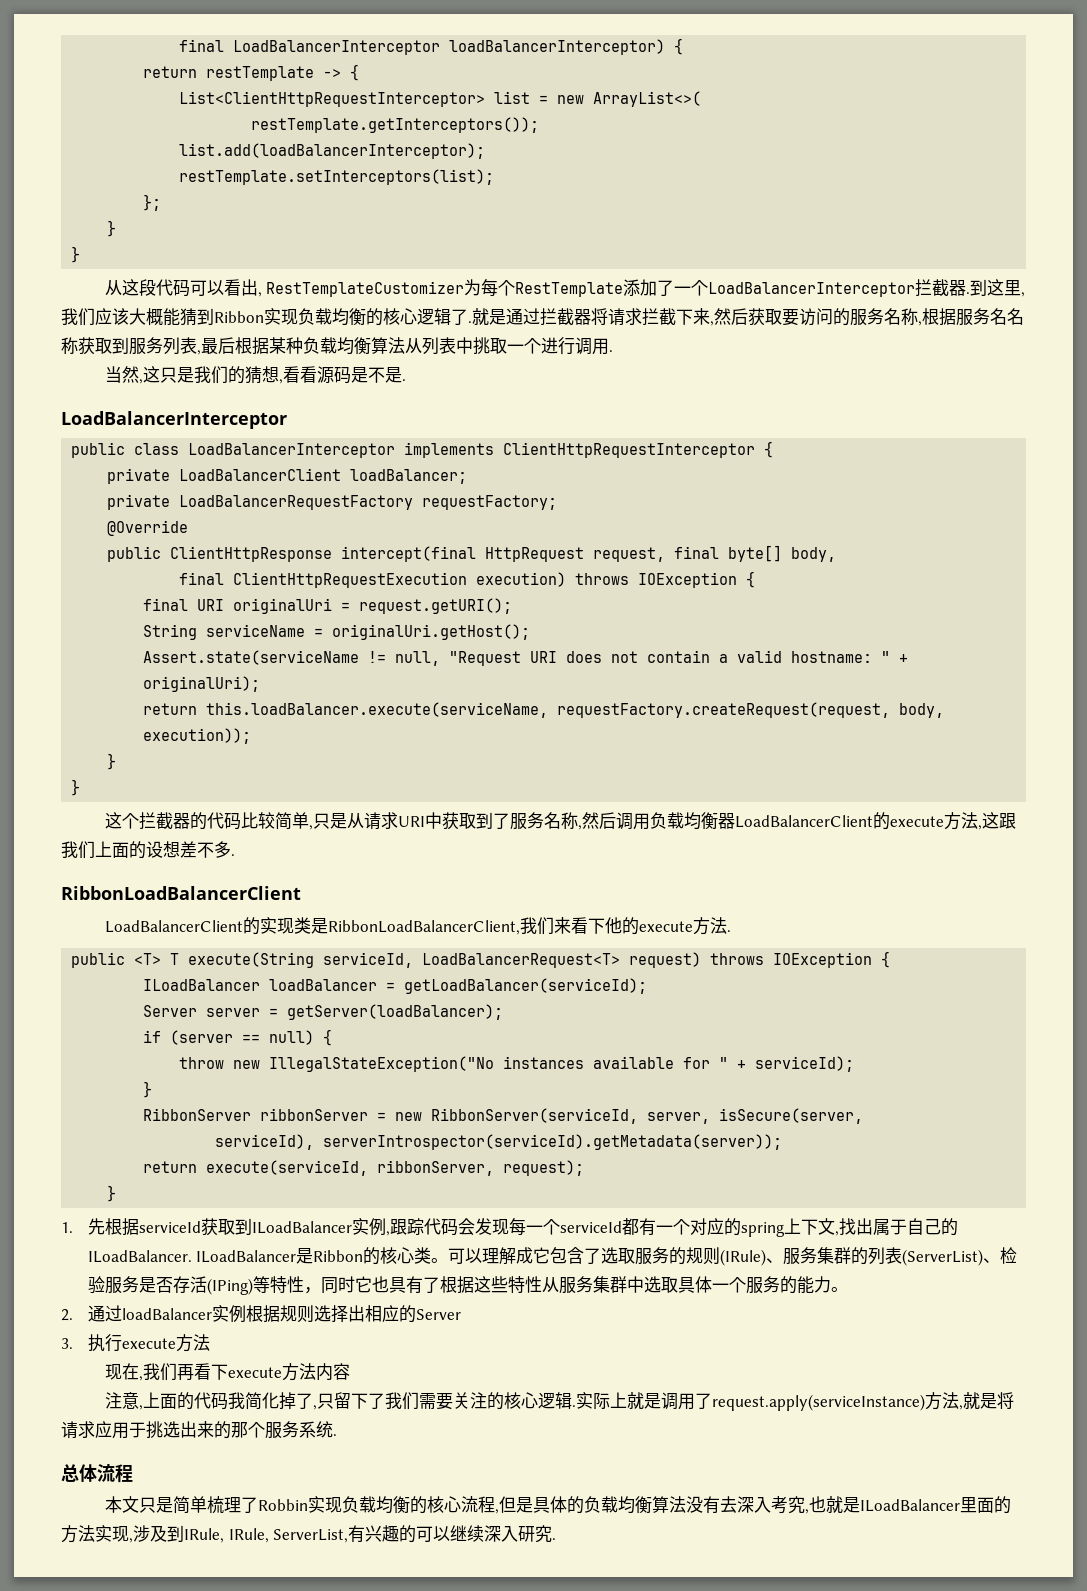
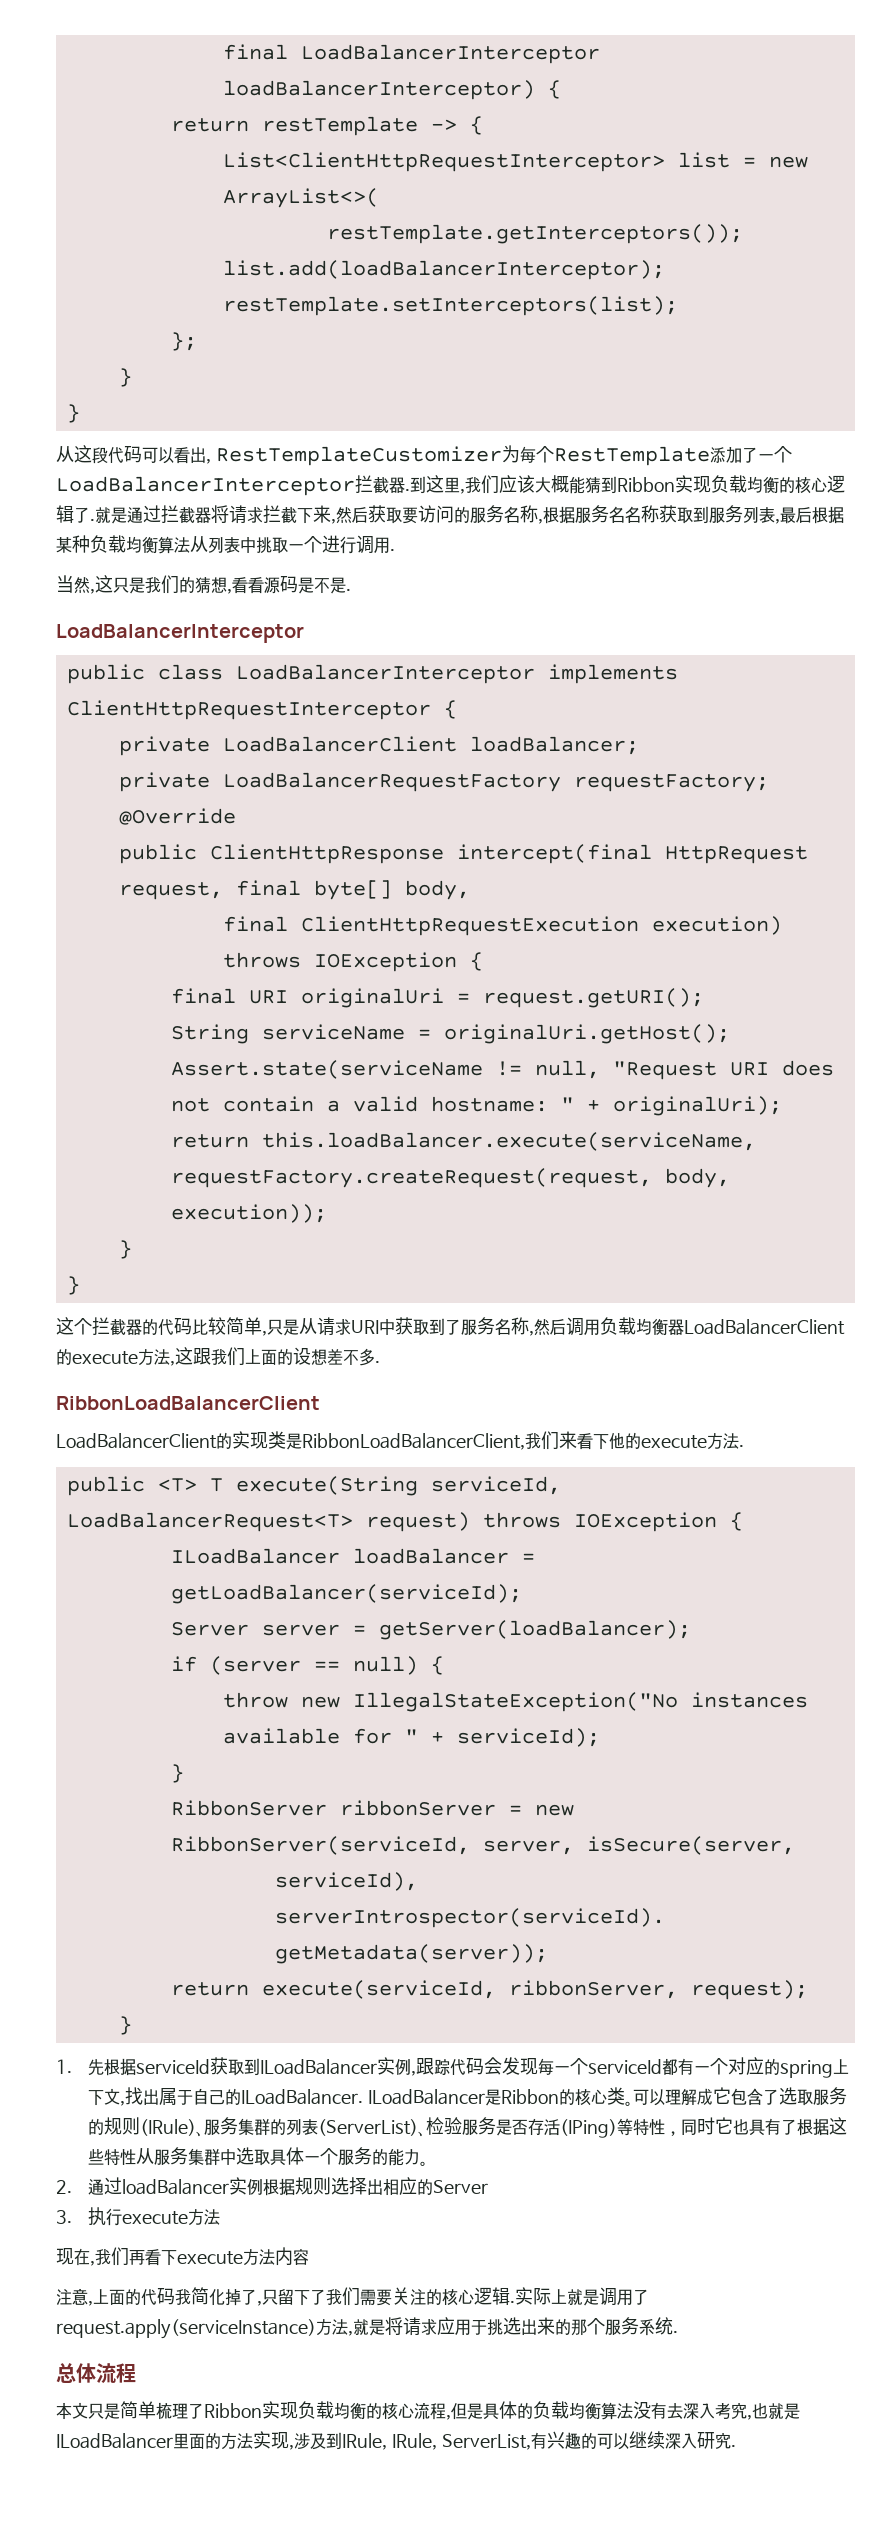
- 本文只是简单梳理了Robbin实现负载均衡的核心流程,但是具体的负载均衡算法没有去深入考究,也就是ILoadBalancer里面的方法实现,涉及到IRule, IRule, ServerList,有兴趣的可以继续深入研究.
+ 本文只是简单梳理了Ribbon实现负载均衡的核心流程,但是具体的负载均衡算法没有去深入考究,也就是ILoadBalancer里面的方法实现,涉及到IRule, IRule, ServerList,有兴趣的可以继续深入研究.

